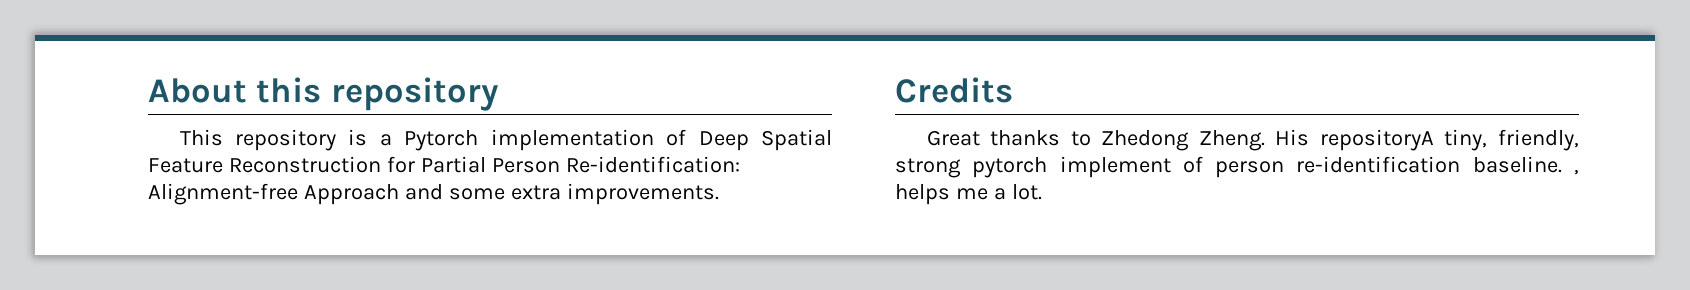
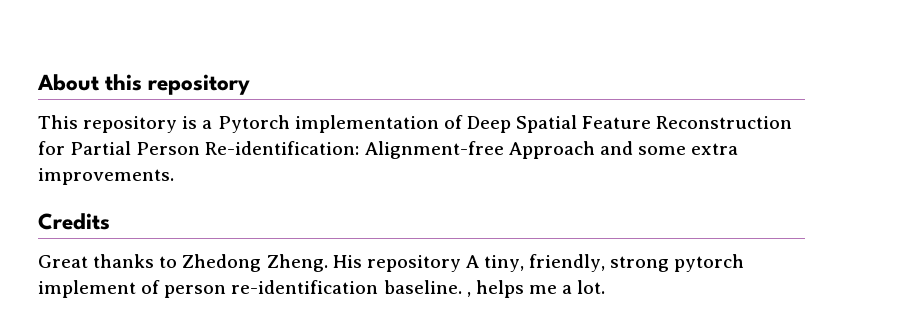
- His repositoryA tiny, friendly, strong pytorch implement of person re-identification baseline. , helps me a lot.
+ His repository A tiny, friendly, strong pytorch implement of person re-identification baseline. , helps me a lot.

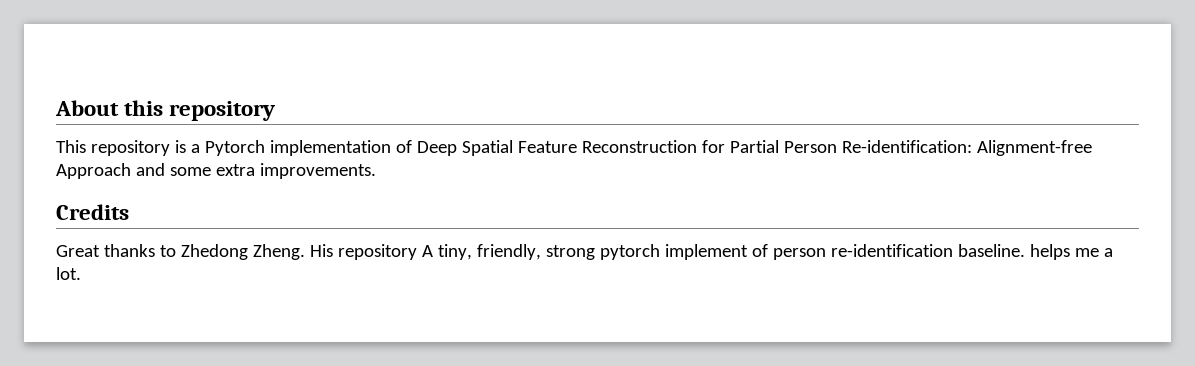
- His repository A tiny, friendly, strong pytorch implement of person re-identification baseline. , helps me a lot.
+ His repository A tiny, friendly, strong pytorch implement of person re-identification baseline. helps me a lot.

